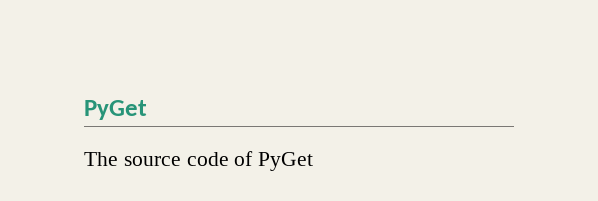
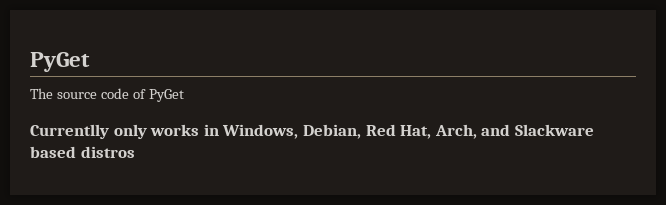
+ Currentlly only works in Windows, Debian, Red Hat, Arch, and Slackware based distros

